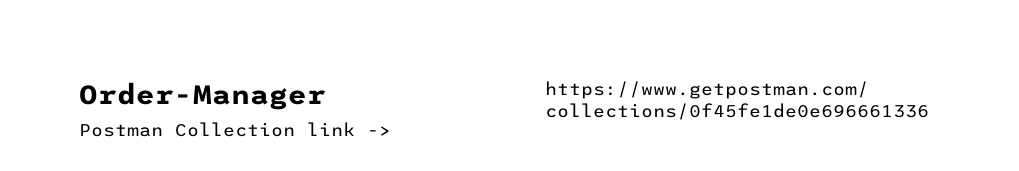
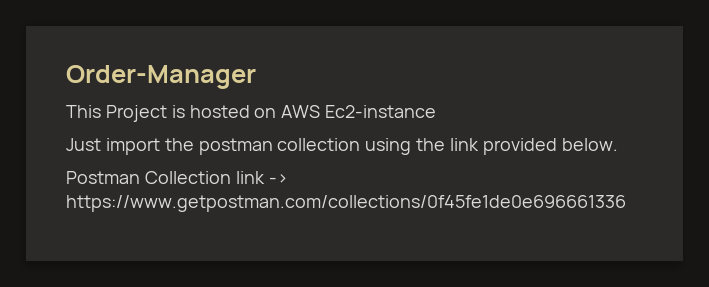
+ This Project is hosted on AWS Ec2-instance
+ Just import the postman collection using the link provided below.

